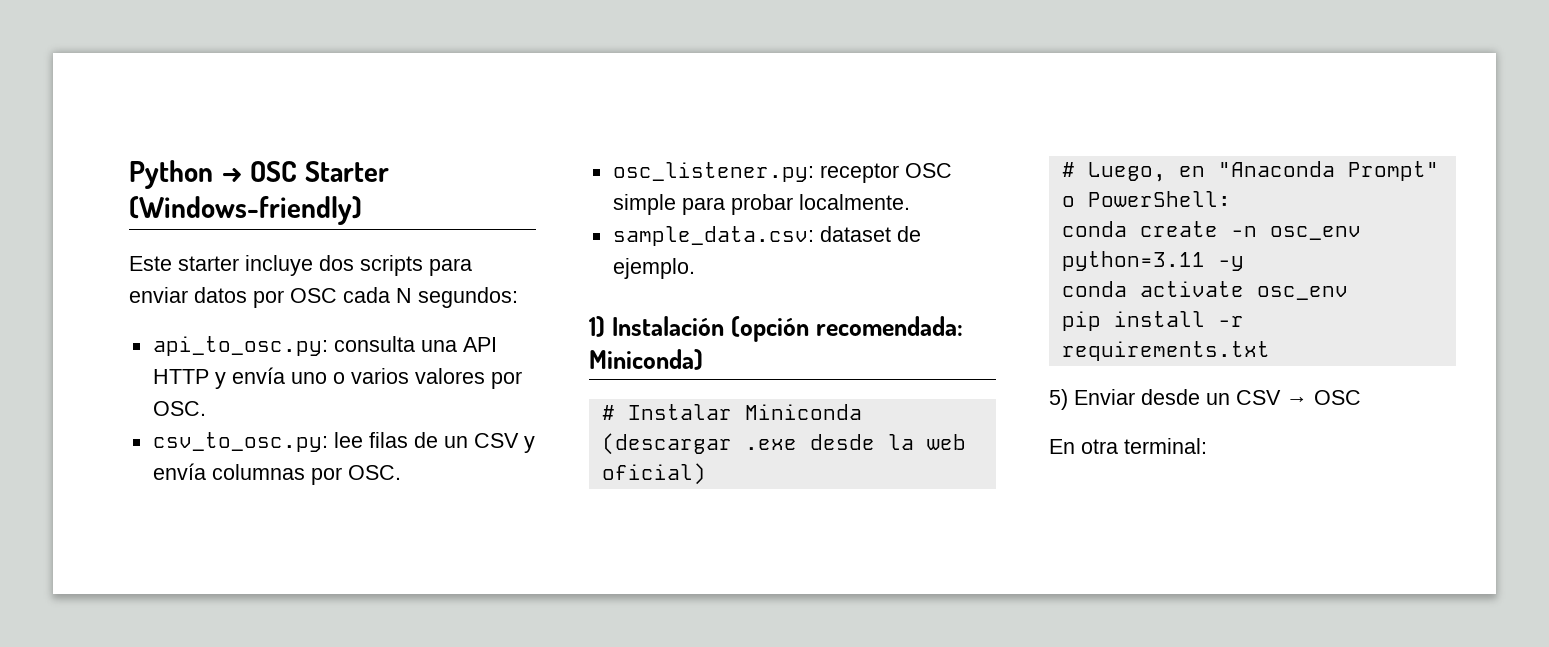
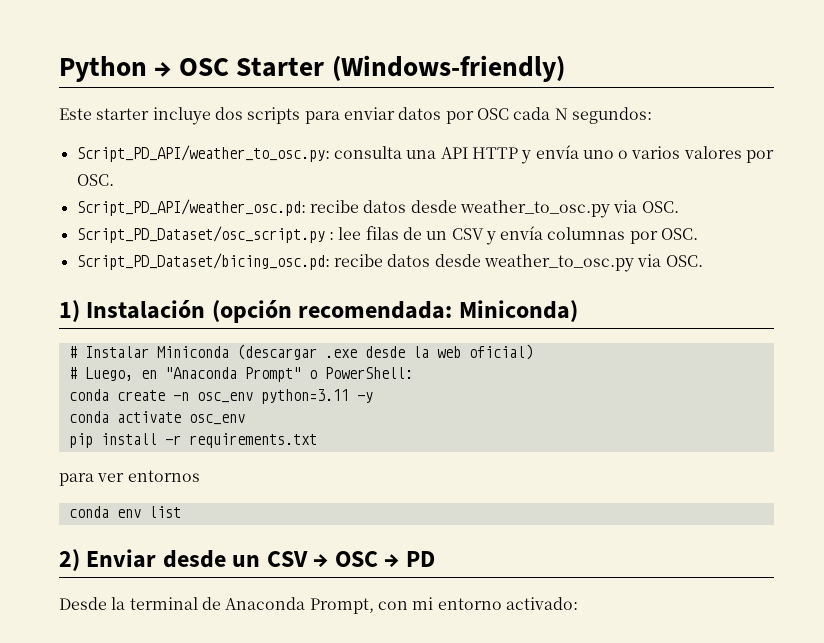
- api_to_osc.py: consulta una API HTTP y envía uno o varios valores por OSC.
+ Script_PD_API/weather_to_osc.py: consulta una API HTTP y envía uno o varios valores por OSC.
- csv_to_osc.py: lee filas de un CSV y envía columnas por OSC.
+ Script_PD_API/weather_osc.pd: recibe datos desde weather_to_osc.py via OSC.
+ Script_PD_Dataset/osc_script.py : lee filas de un CSV y envía columnas por OSC.
- osc_listener.py: receptor OSC simple para probar localmente.
- sample_data.csv: dataset de ejemplo.
+ Script_PD_Dataset/bicing_osc.pd: recibe datos desde weather_to_osc.py via OSC.
- 5) Enviar desde un CSV → OSC
- En otra terminal:
+ para ver entornos
+ conda env list
+ 2) Enviar desde un CSV → OSC → PD
+ Desde la terminal de Anaconda Prompt, con mi entorno activado:

